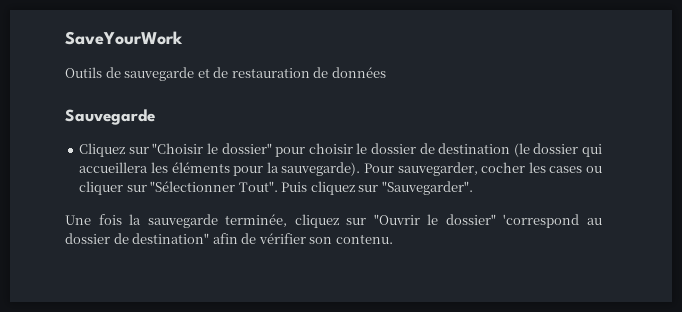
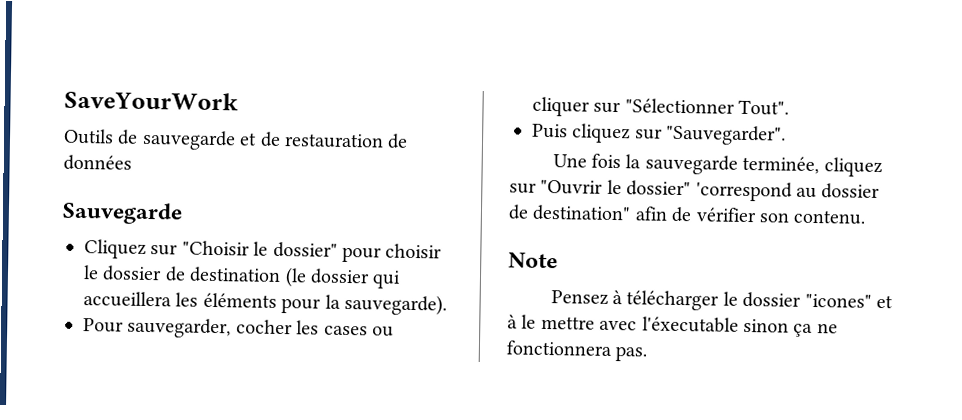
- Cliquez sur "Choisir le dossier" pour choisir le dossier de destination (le dossier qui accueillera les éléments pour la sauvegarde). Pour sauvegarder, cocher les cases ou cliquer sur "Sélectionner Tout". Puis cliquez sur "Sauvegarder".
+ Cliquez sur "Choisir le dossier" pour choisir le dossier de destination (le dossier qui accueillera les éléments pour la sauvegarde).
+ Pour sauvegarder, cocher les cases ou cliquer sur "Sélectionner Tout".
+ Puis cliquez sur "Sauvegarder".
+ Note
+ Pensez à télécharger le dossier "icones" et à le mettre avec l'éxecutable sinon ça ne fonctionnera pas.

